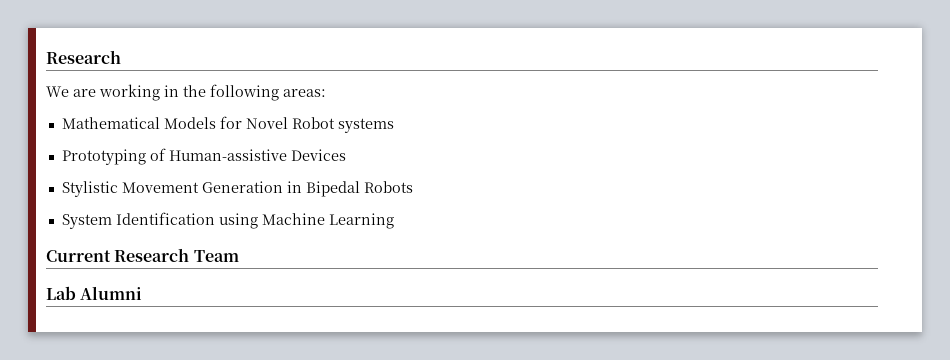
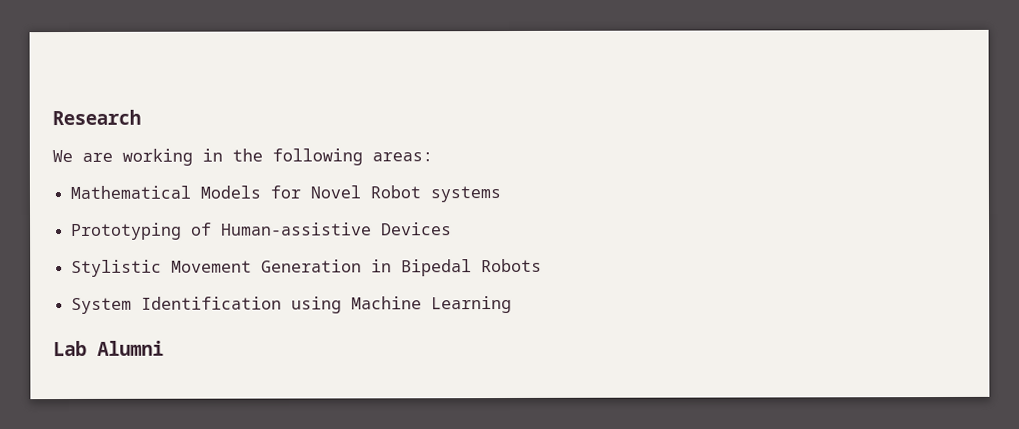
- Current Research Team

